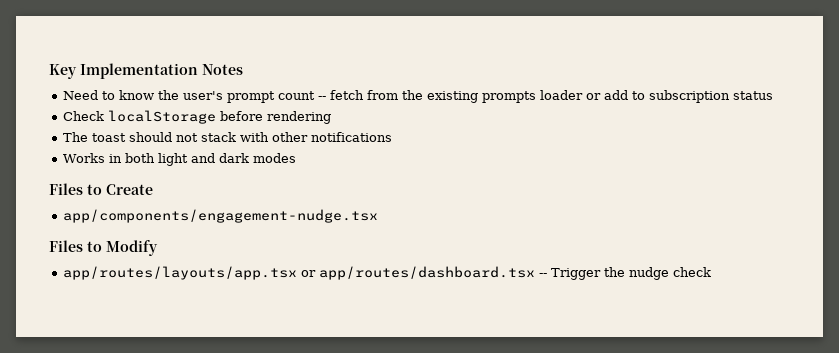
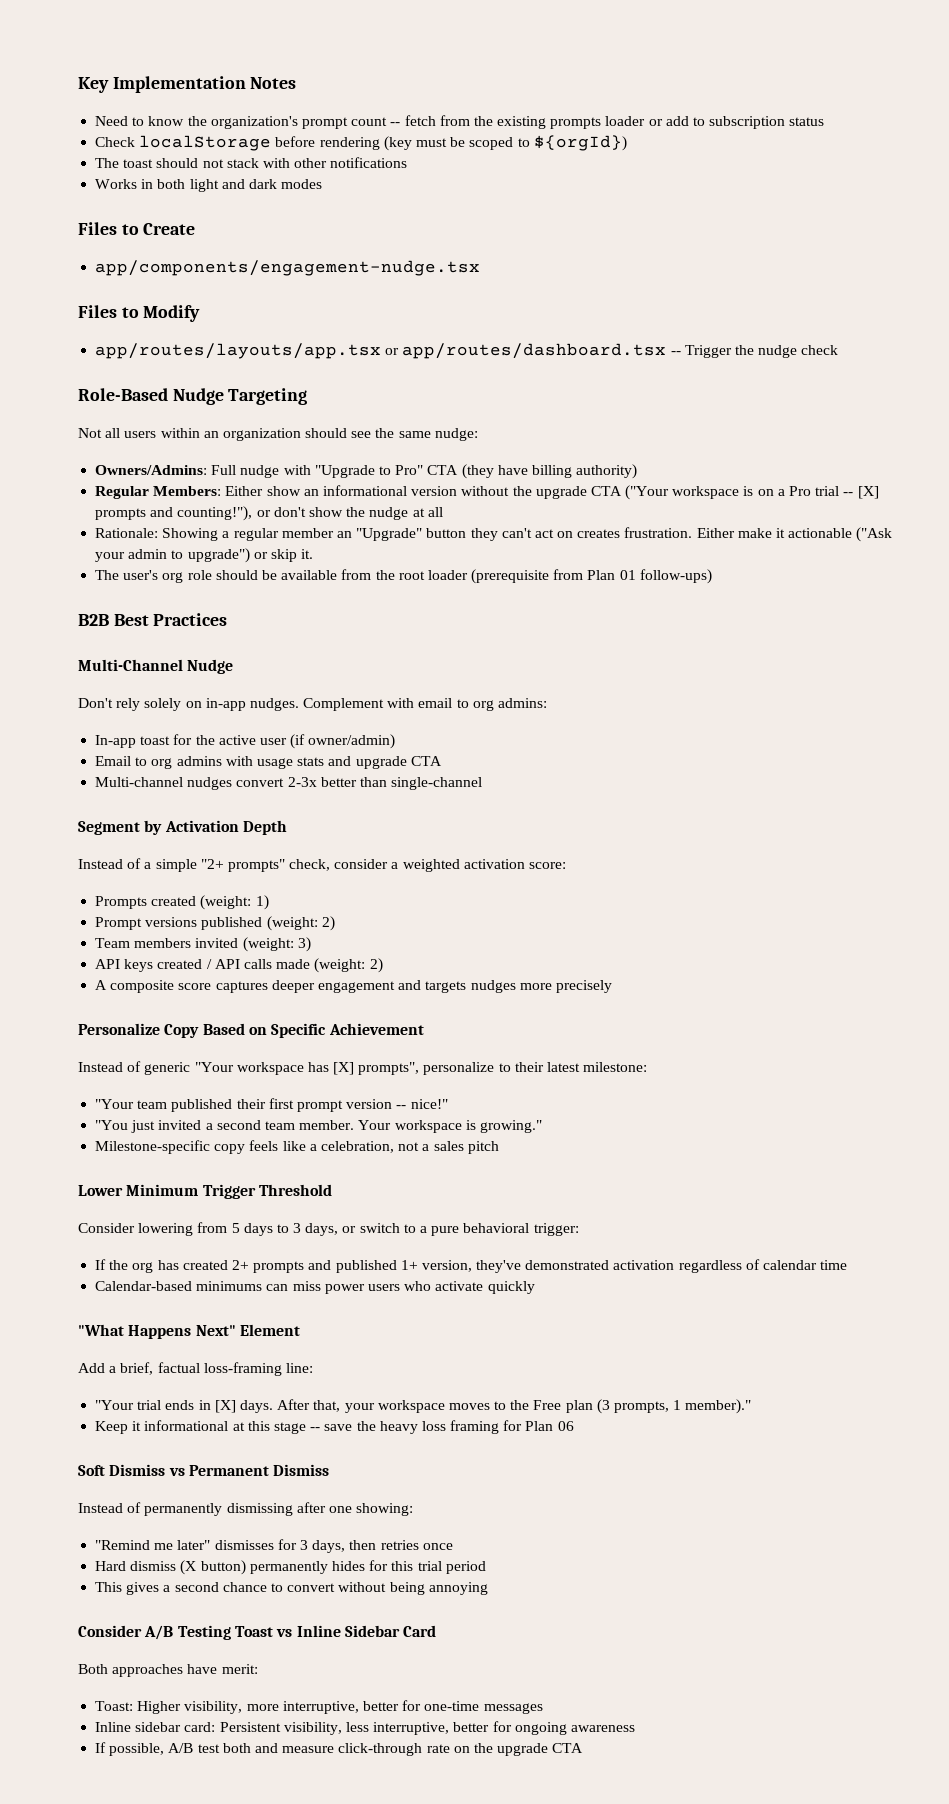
- Need to know the user's prompt count -- fetch from the existing prompts loader or add to subscription status
+ Need to know the organization's prompt count -- fetch from the existing prompts loader or add to subscription status
- Check localStorage before rendering
+ Check localStorage before rendering (key must be scoped to ${orgId})
+ Role-Based Nudge Targeting
+ Not all users within an organization should see the same nudge:
+ Owners/Admins: Full nudge with "Upgrade to Pro" CTA (they have billing authority)
+ Regular Members: Either show an informational version without the upgrade CTA ("Your workspace is on a Pro trial -- [X] prompts and counting!"), or don't show the nudge at all
+ Rationale: Showing a regular member an "Upgrade" button they can't act on creates frustration. Either make it actionable ("Ask your admin to upgrade") or skip it.
+ The user's org role should be available from the root loader (prerequisite from Plan 01 follow-ups)
+ B2B Best Practices
+ Multi-Channel Nudge
+ Don't rely solely on in-app nudges. Complement with email to org admins:
+ In-app toast for the active user (if owner/admin)
+ Email to org admins with usage stats and upgrade CTA
+ Multi-channel nudges convert 2-3x better than single-channel
+ Segment by Activation Depth
+ Instead of a simple "2+ prompts" check, consider a weighted activation score:
+ Prompts created (weight: 1)
+ Prompt versions published (weight: 2)
+ Team members invited (weight: 3)
+ API keys created / API calls made (weight: 2)
+ A composite score captures deeper engagement and targets nudges more precisely
+ Personalize Copy Based on Specific Achievement
+ Instead of generic "Your workspace has [X] prompts", personalize to their latest milestone:
+ "Your team published their first prompt version -- nice!"
+ "You just invited a second team member. Your workspace is growing."
+ Milestone-specific copy feels like a celebration, not a sales pitch
+ Lower Minimum Trigger Threshold
+ Consider lowering from 5 days to 3 days, or switch to a pure behavioral trigger:
+ If the org has created 2+ prompts and published 1+ version, they've demonstrated activation regardless of calendar time
+ Calendar-based minimums can miss power users who activate quickly
+ "What Happens Next" Element
+ Add a brief, factual loss-framing line:
+ "Your trial ends in [X] days. After that, your workspace moves to the Free plan (3 prompts, 1 member)."
+ Keep it informational at this stage -- save the heavy loss framing for Plan 06
+ Soft Dismiss vs Permanent Dismiss
+ Instead of permanently dismissing after one showing:
+ "Remind me later" dismisses for 3 days, then retries once
+ Hard dismiss (X button) permanently hides for this trial period
+ This gives a second chance to convert without being annoying
+ Consider A/B Testing Toast vs Inline Sidebar Card
+ Both approaches have merit:
+ Toast: Higher visibility, more interruptive, better for one-time messages
+ Inline sidebar card: Persistent visibility, less interruptive, better for ongoing awareness
+ If possible, A/B test both and measure click-through rate on the upgrade CTA

